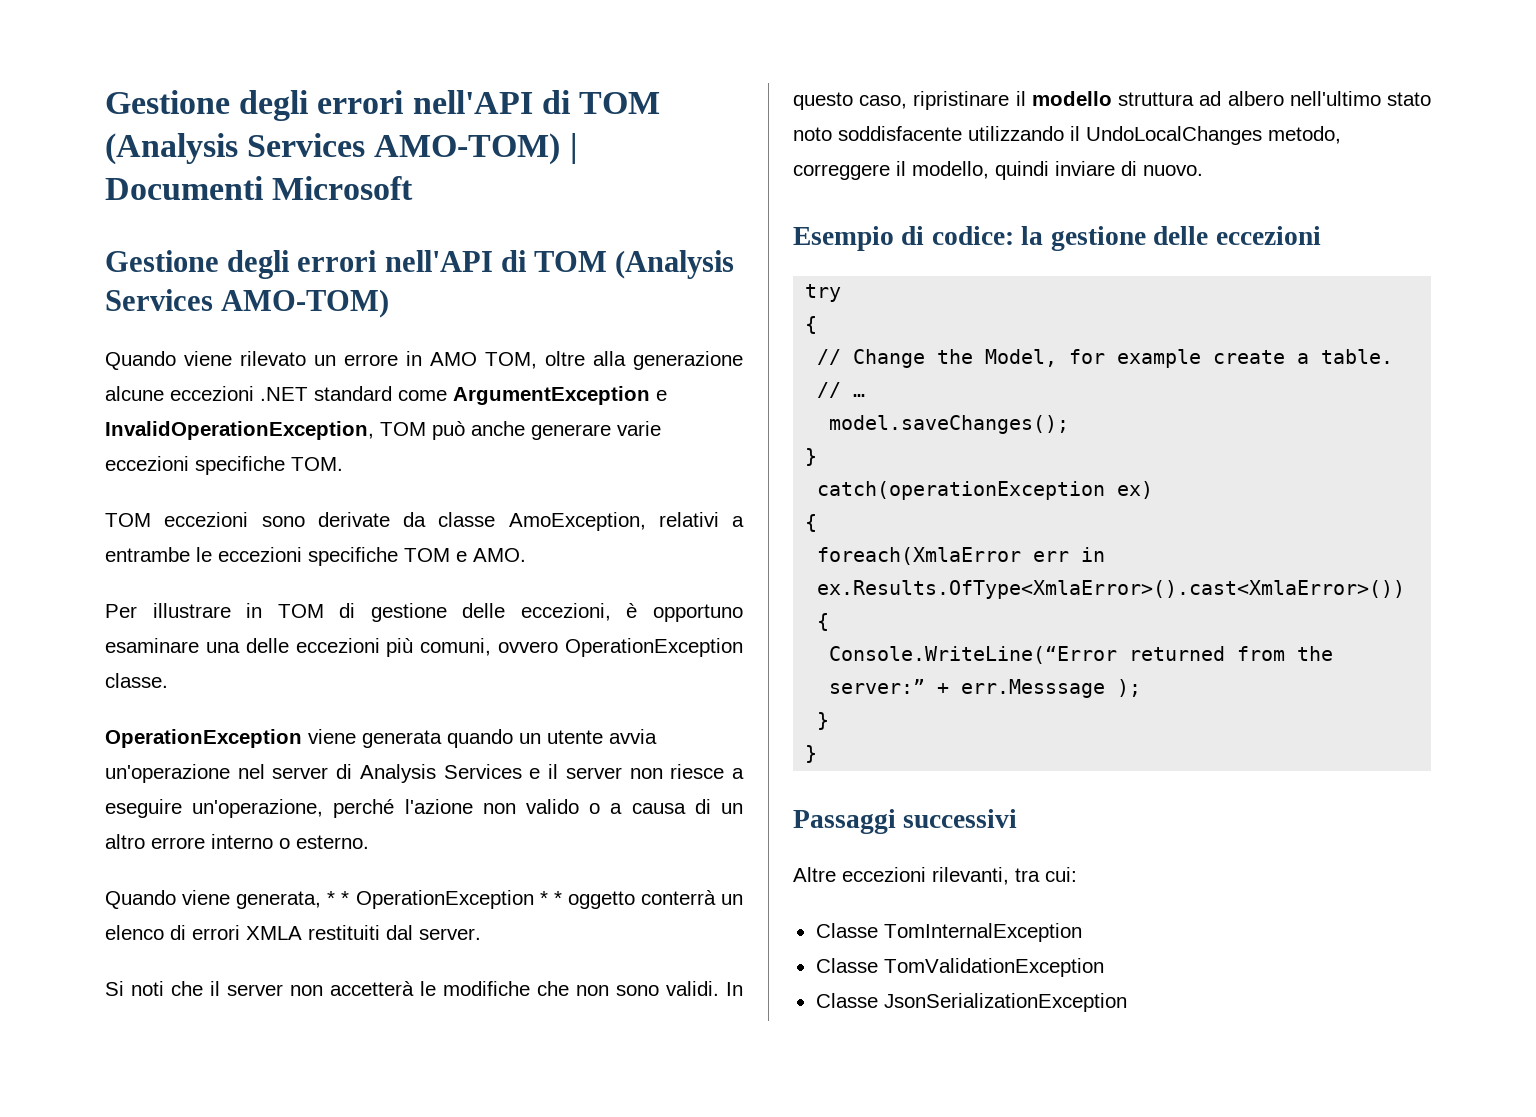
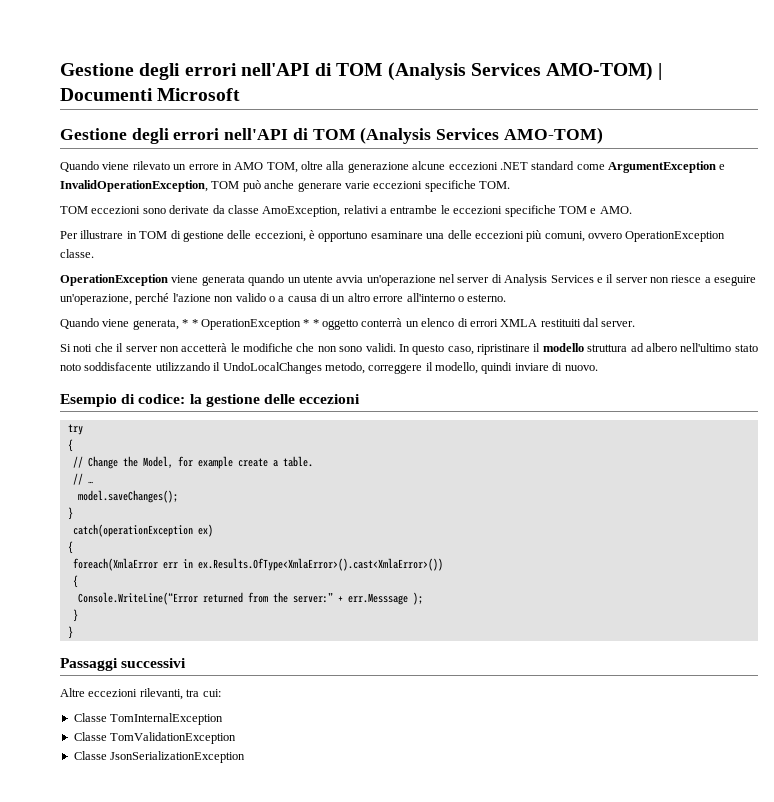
- OperationException viene generata quando un utente avvia un'operazione nel server di Analysis Services e il server non riesce a eseguire un'operazione, perché l'azione non valido o a causa di un altro errore interno o esterno.
+ OperationException viene generata quando un utente avvia un'operazione nel server di Analysis Services e il server non riesce a eseguire un'operazione, perché l'azione non valido o a causa di un altro errore all'interno o esterno.

